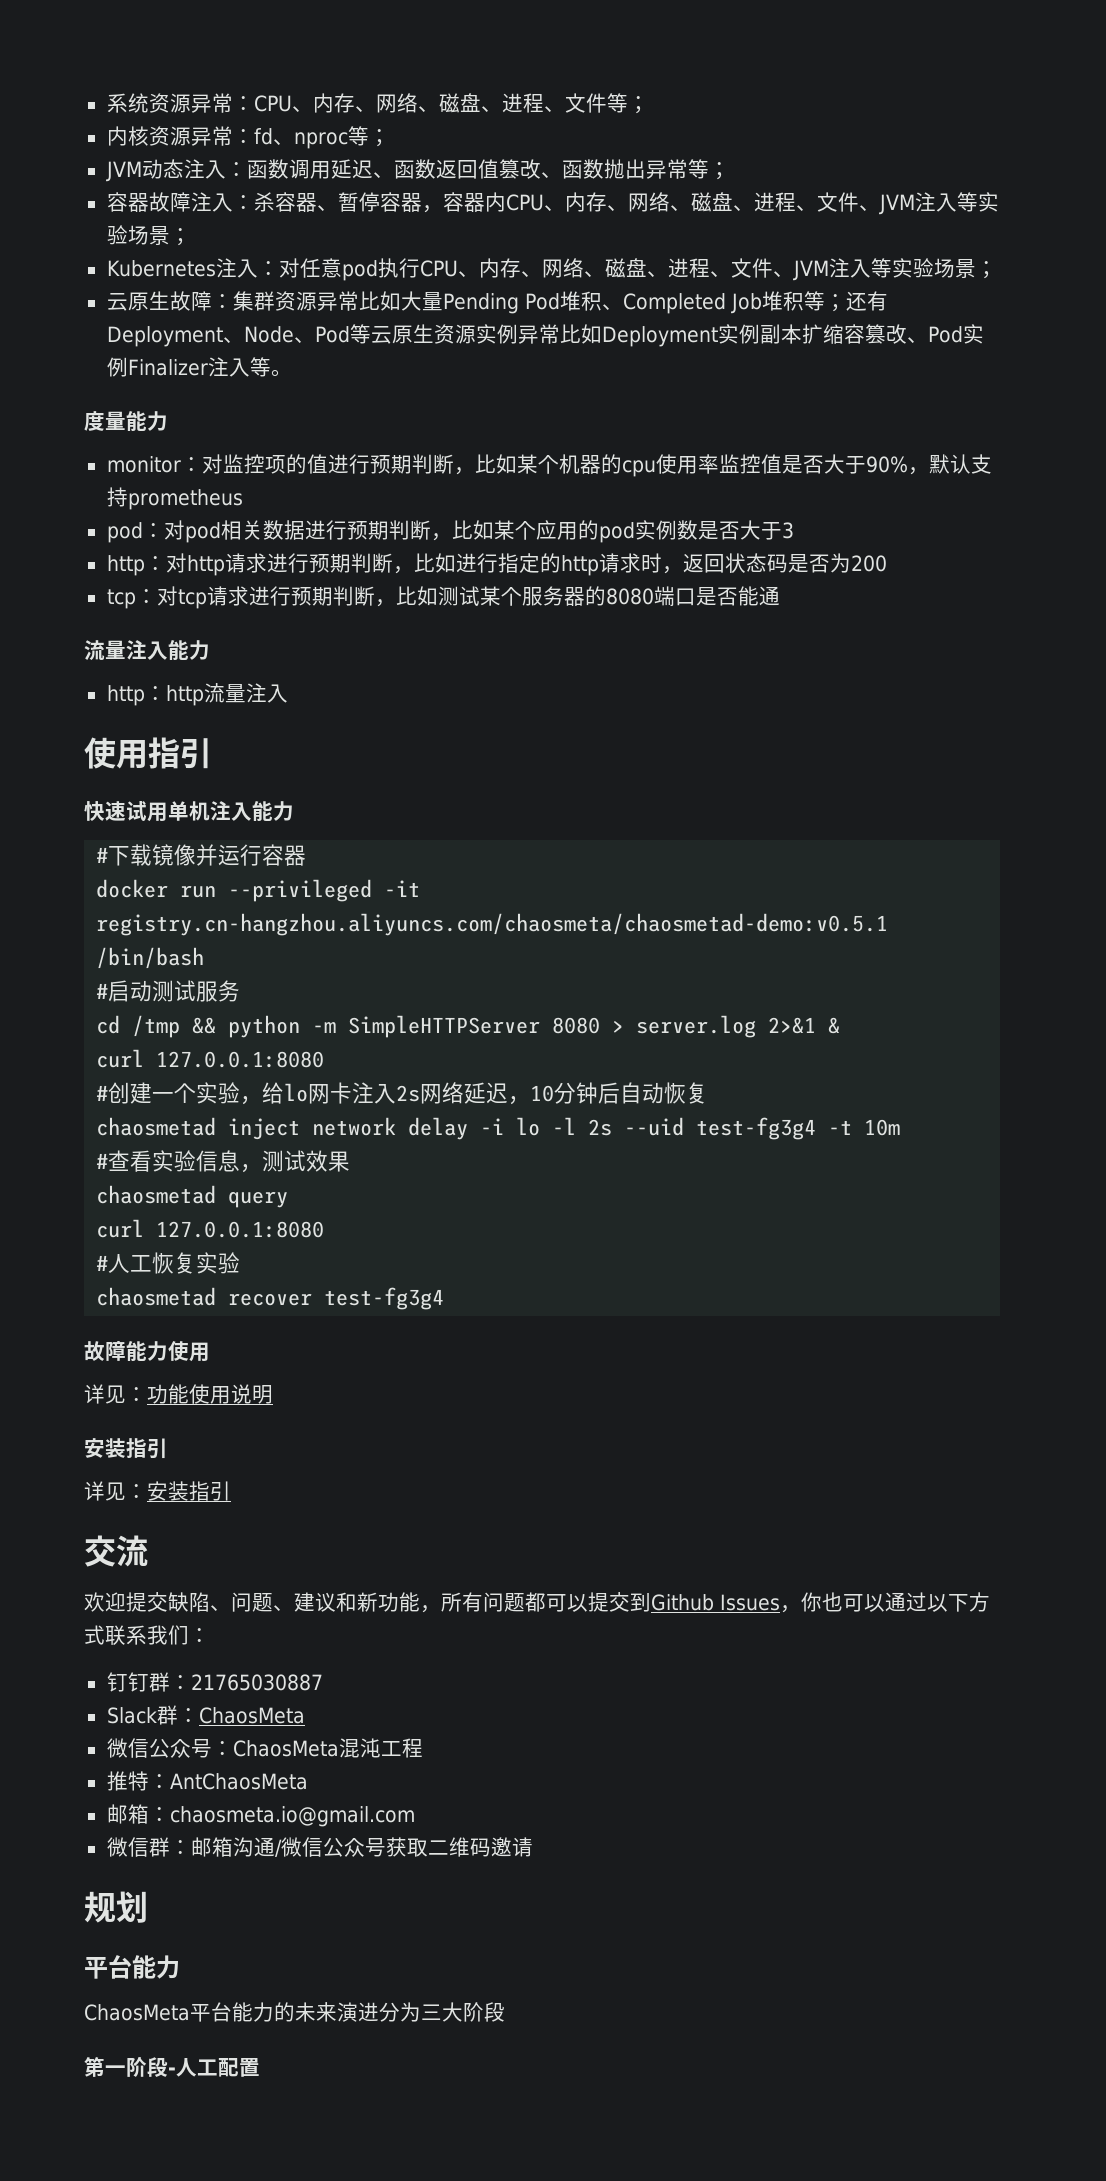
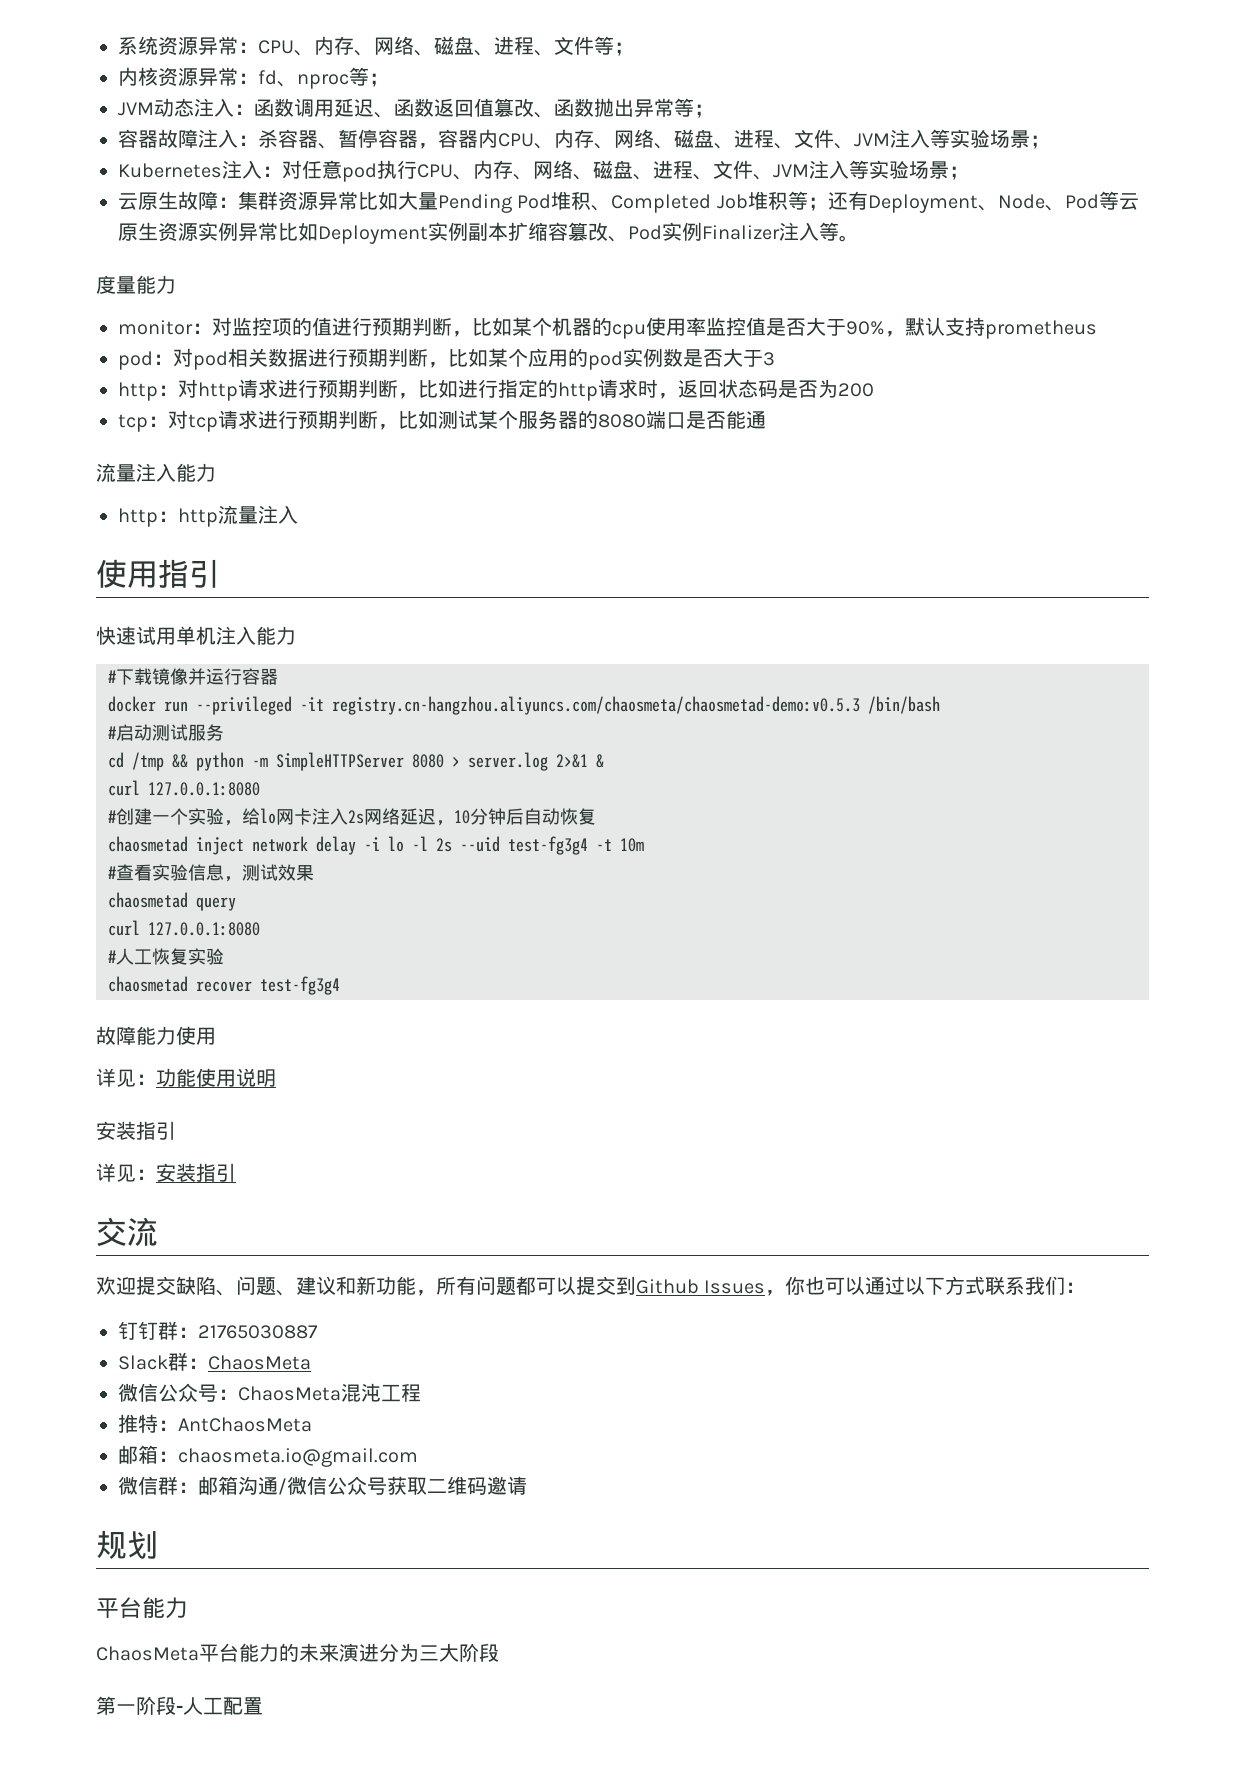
- docker run --privileged -it registry.cn-hangzhou.aliyuncs.com/chaosmeta/chaosmetad-demo:v0.5.1 /bin/bash
+ docker run --privileged -it registry.cn-hangzhou.aliyuncs.com/chaosmeta/chaosmetad-demo:v0.5.3 /bin/bash

